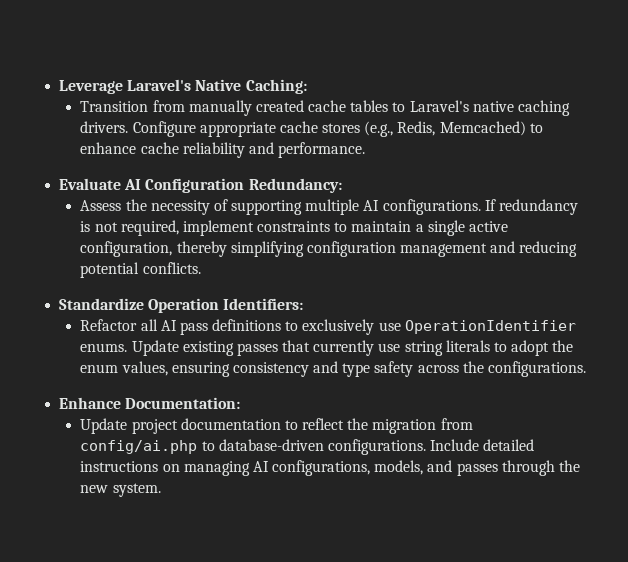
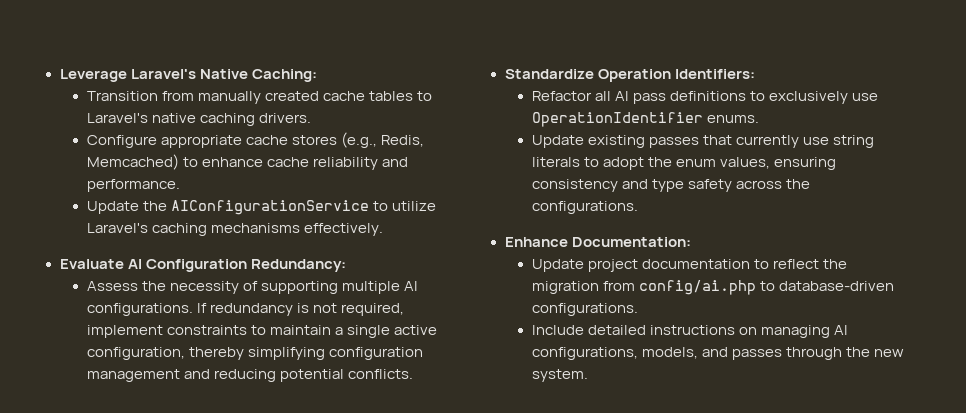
- Transition from manually created cache tables to Laravel's native caching drivers. Configure appropriate cache stores (e.g., Redis, Memcached) to enhance cache reliability and performance.
+ Transition from manually created cache tables to Laravel's native caching drivers.
+ Configure appropriate cache stores (e.g., Redis, Memcached) to enhance cache reliability and performance.
+ Update the AIConfigurationService to utilize Laravel's caching mechanisms effectively.
- Refactor all AI pass definitions to exclusively use OperationIdentifier enums. Update existing passes that currently use string literals to adopt the enum values, ensuring consistency and type safety across the configurations.
+ Refactor all AI pass definitions to exclusively use OperationIdentifier enums.
+ Update existing passes that currently use string literals to adopt the enum values, ensuring consistency and type safety across the configurations.
- Update project documentation to reflect the migration from config/ai.php to database-driven configurations. Include detailed instructions on managing AI configurations, models, and passes through the new system.
+ Update project documentation to reflect the migration from config/ai.php to database-driven configurations.
+ Include detailed instructions on managing AI configurations, models, and passes through the new system.

